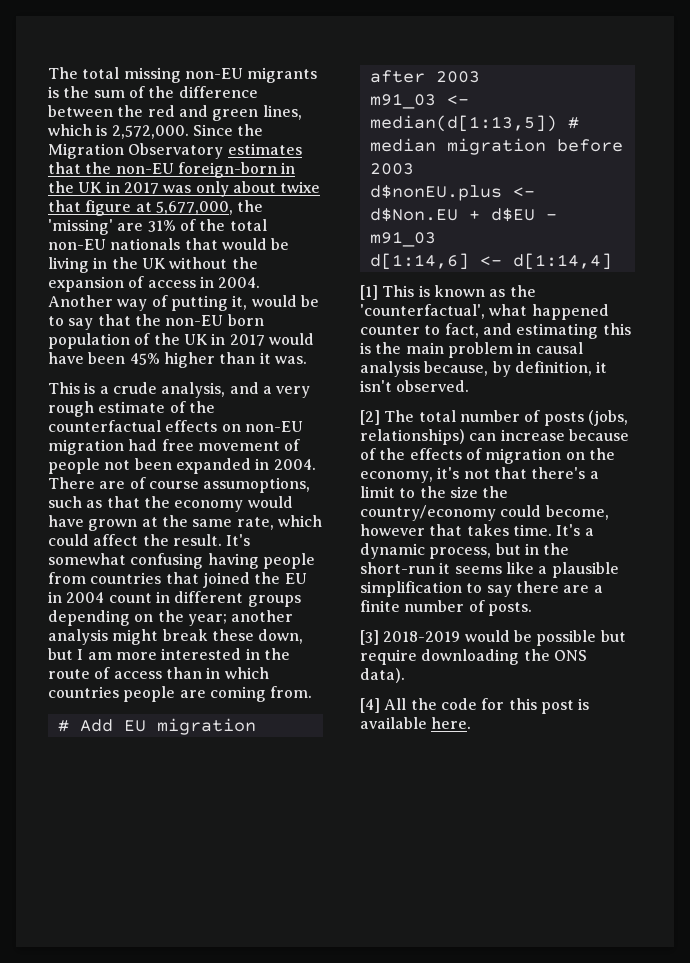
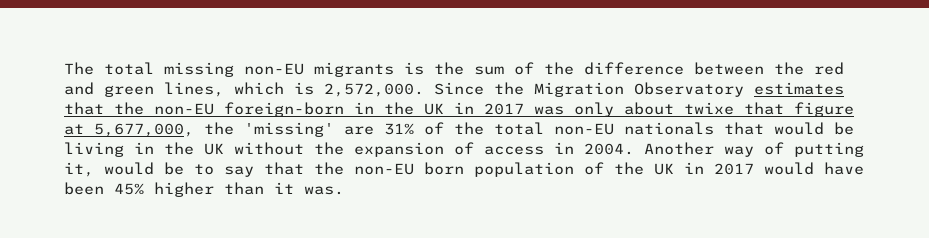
- This is a crude analysis, and a very rough estimate of the counterfactual effects on non-EU migration had free movement of people not been expanded in 2004. There are of course assumoptions, such as that the economy would have grown at the same rate, which could affect the result. It's somewhat confusing having people from countries that joined the EU in 2004 count in different groups depending on the year; another analysis might break these down, but I am more interested in the route of access than in which countries people are coming from.
- # Add EU migration after 2003
- m91_03 <- median(d[1:13,5]) # median migration before 2003
- d$nonEU.plus <- d$Non.EU + d$EU - m91_03
- d[1:14,6] <- d[1:14,4]
- [1] This is known as the 'counterfactual', what happened counter to fact, and estimating this is the main problem in causal analysis because, by definition, it isn't observed.
- [2] The total number of posts (jobs, relationships) can increase because of the effects of migration on the economy, it's not that there's a limit to the size the country/economy could become, however that takes time. It's a dynamic process, but in the short-run it seems like a plausible simplification to say there are a finite number of posts.
- [3] 2018-2019 would be possible but require downloading the ONS data).
- [4] All the code for this post is available here.

